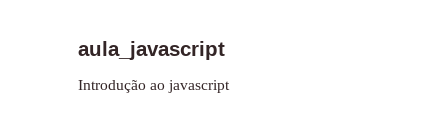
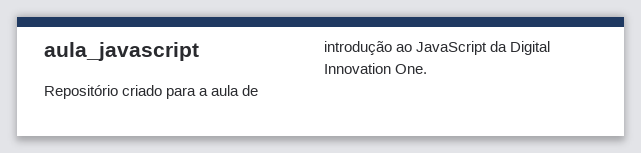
- Introdução ao javascript
+ Repositório criado para a aula de introdução ao JavaScript da Digital Innovation One.

